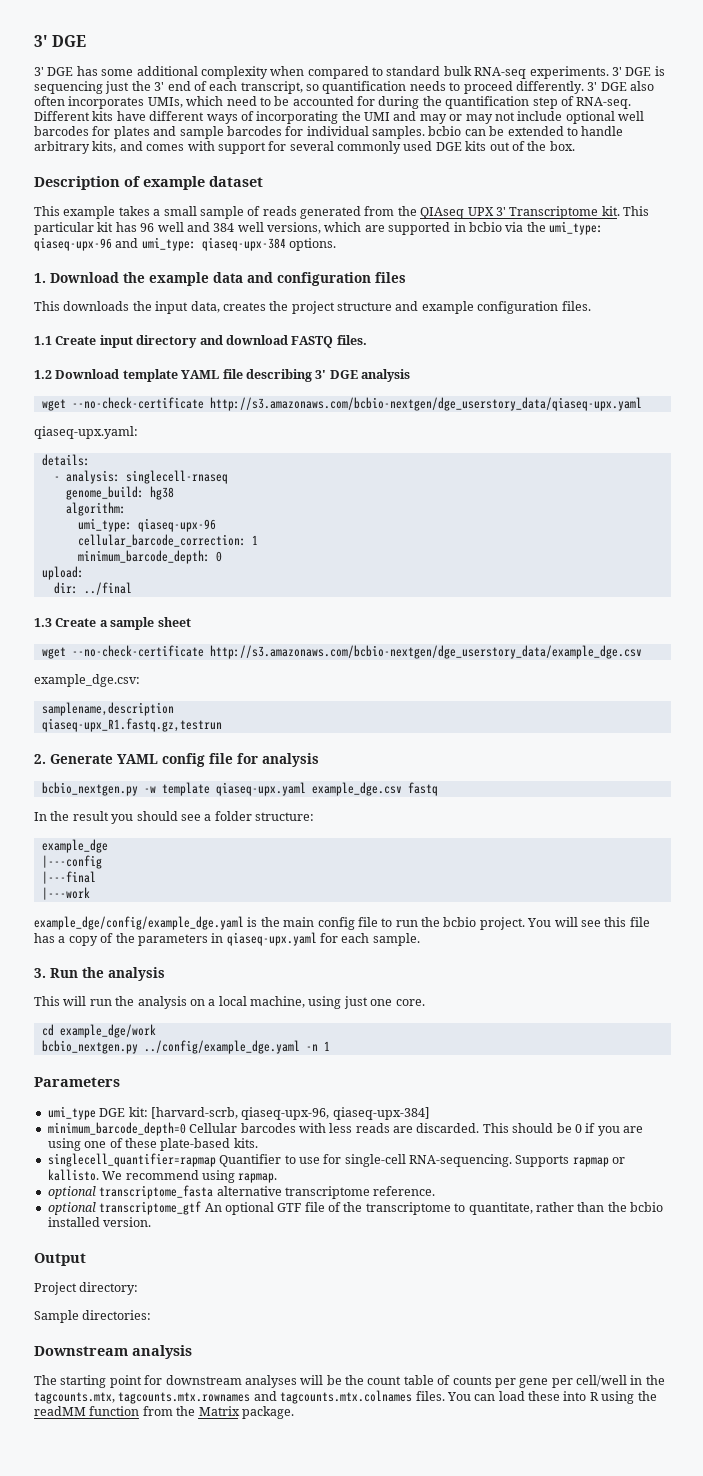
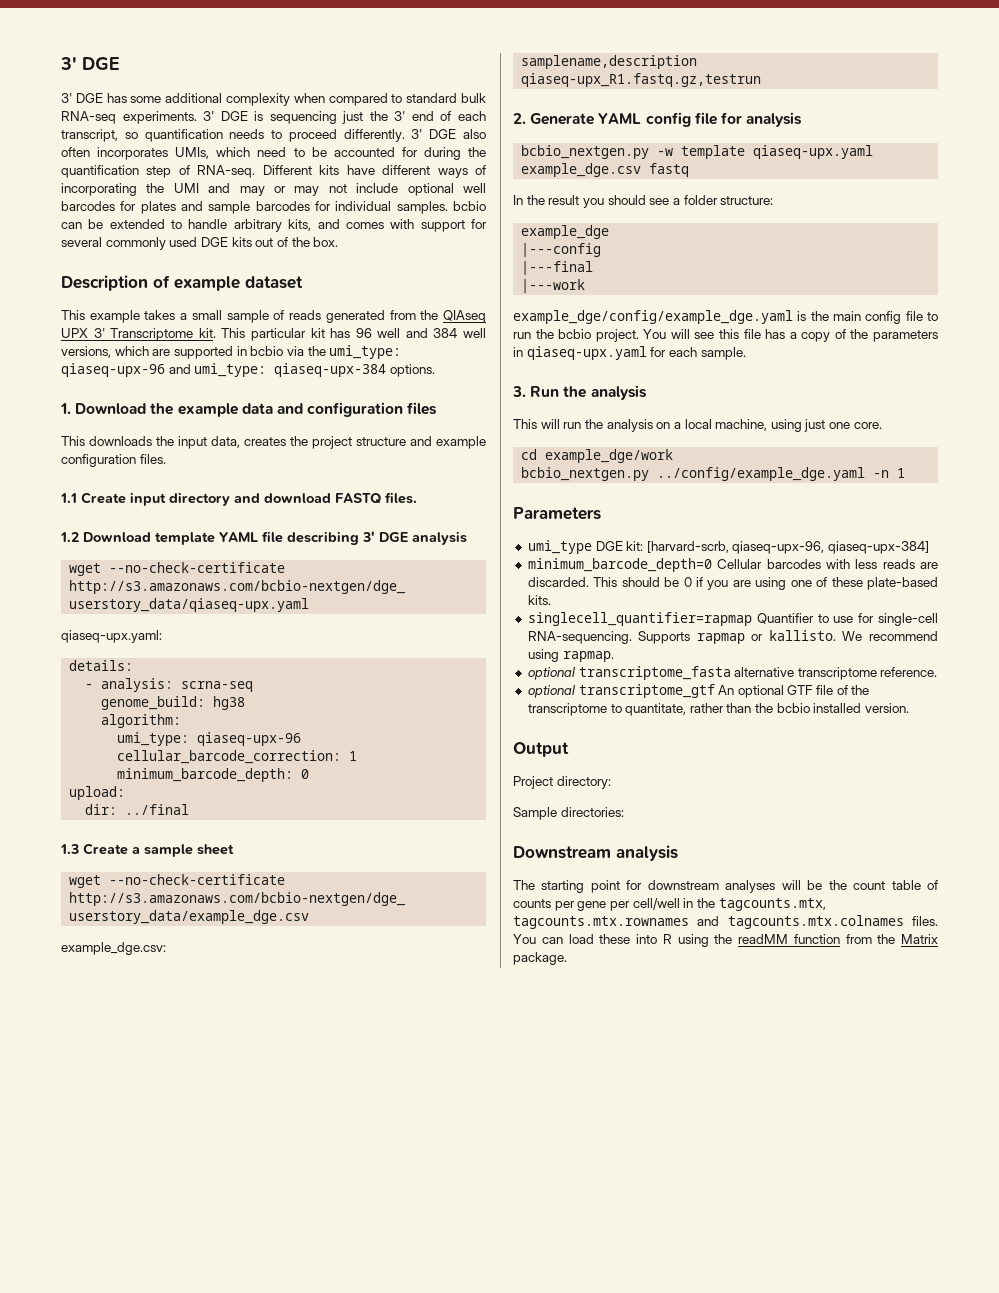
- - analysis: singlecell-rnaseq
+ - analysis: scrna-seq

